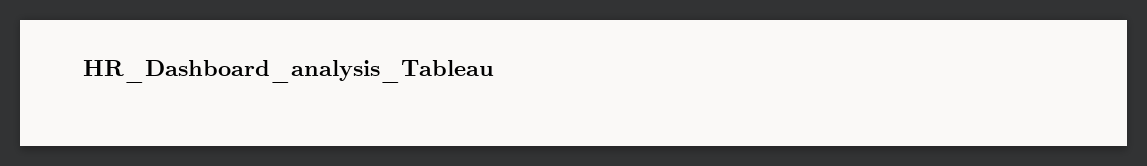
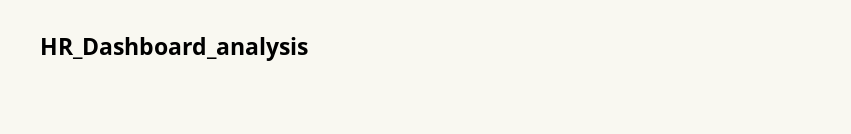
- HR_Dashboard_analysis_Tableau
+ HR_Dashboard_analysis

